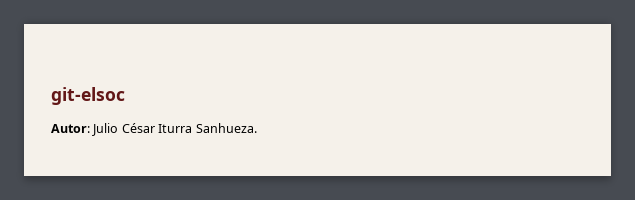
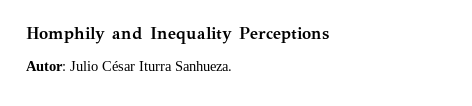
- git-elsoc
+ Homphily and Inequality Perceptions

